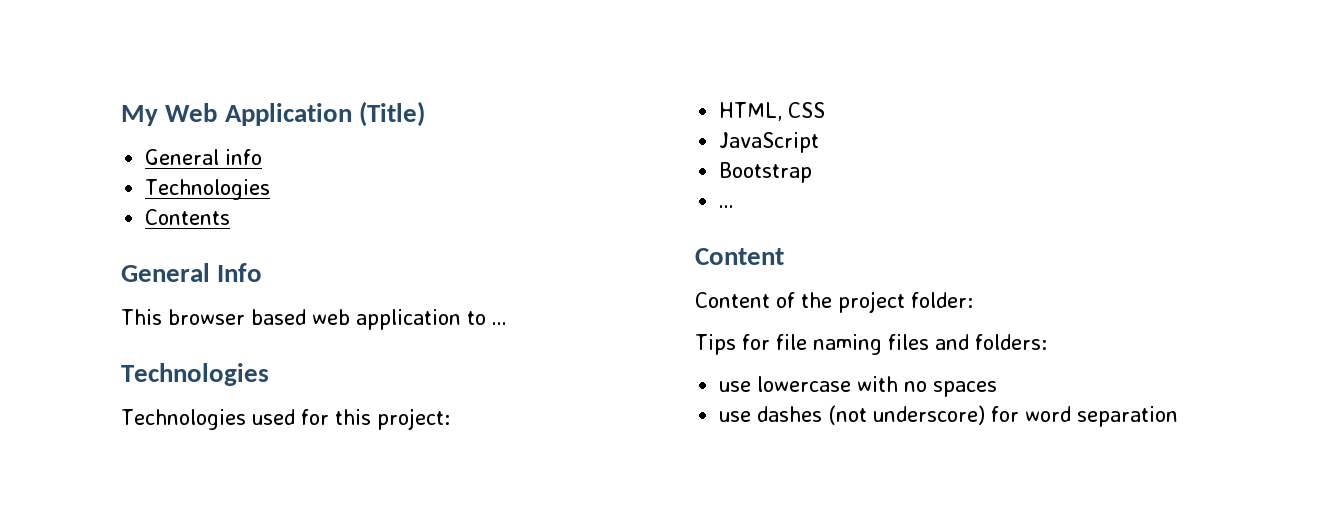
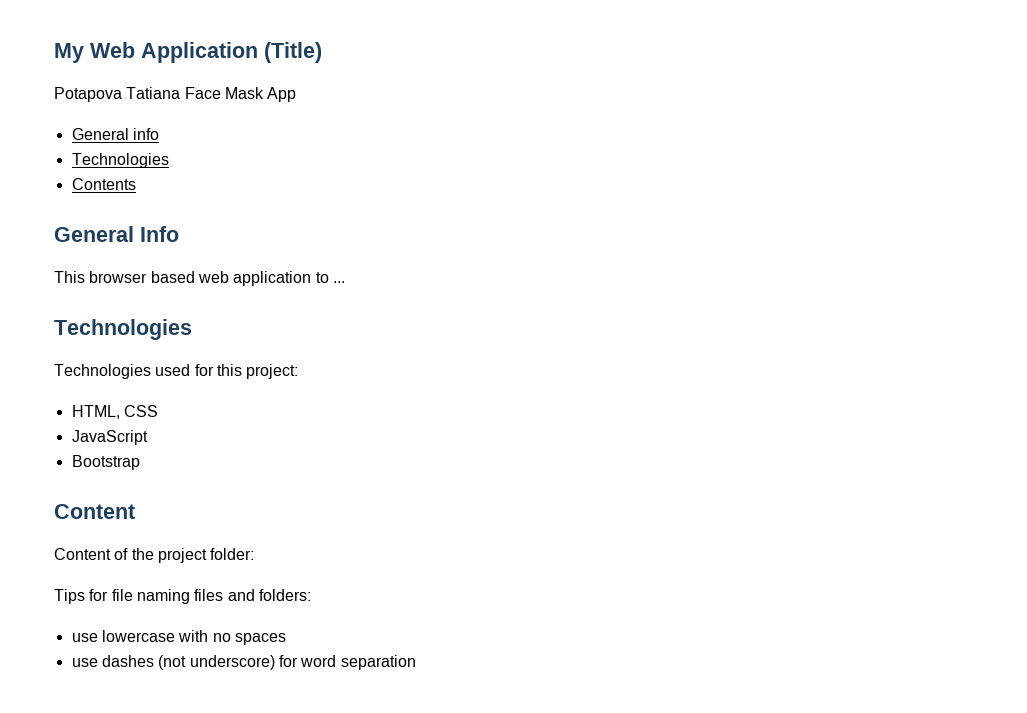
+ Potapova Tatiana Face Mask App
  Bootstrap
- ...

